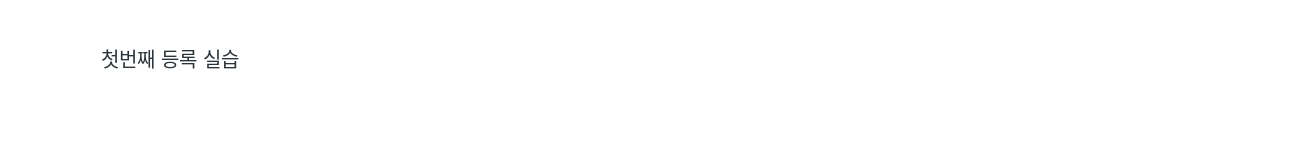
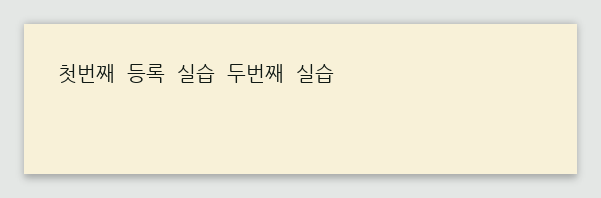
- 첫번째 등록 실습
+ 첫번째 등록 실습 두번째 실습

